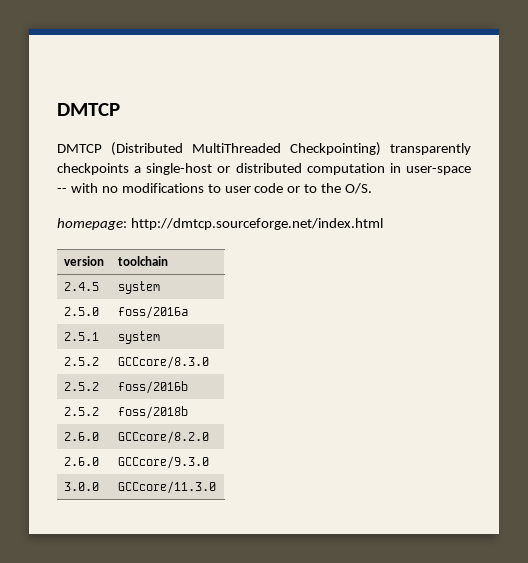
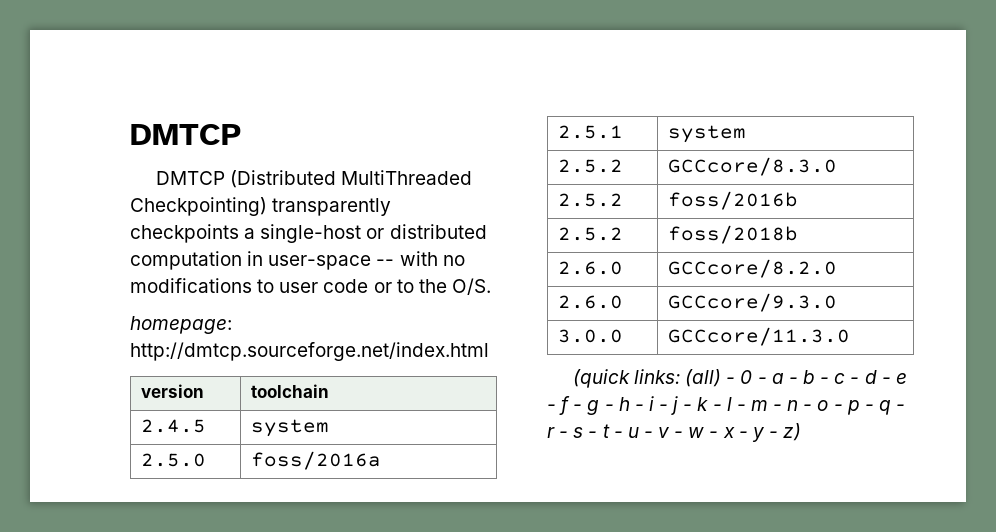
+ (quick links: (all) - 0 - a - b - c - d - e - f - g - h - i - j - k - l - m - n - o - p - q - r - s - t - u - v - w - x - y - z)

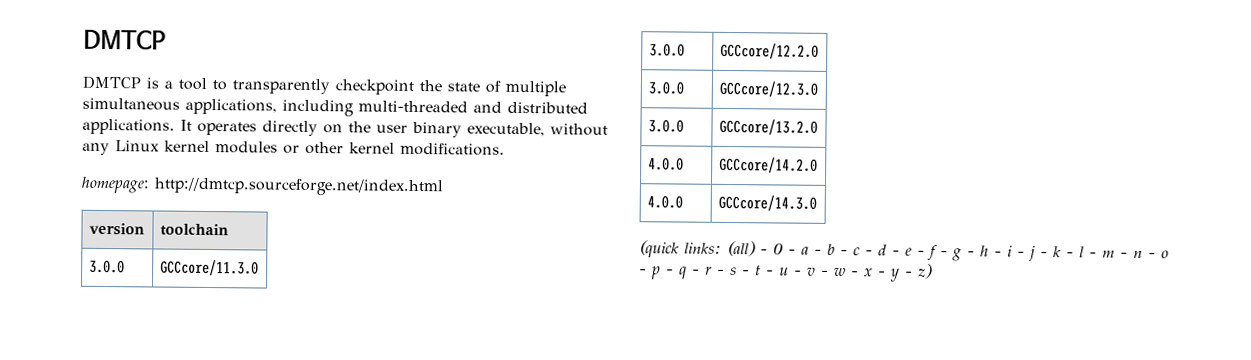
- DMTCP (Distributed MultiThreaded Checkpointing) transparently checkpoints a single-host or distributed computation in user-space -- with no modifications to user code or to the O/S.
+ DMTCP is a tool to transparently checkpoint the state of multiple simultaneous applications, including multi-threaded and distributed applications. It operates directly on the user binary executable, without any Linux kernel modules or other kernel modifications.
  homepage: http://dmtcp.sourceforge.net/index.html
  version | toolchain
- 2.4.5 | system
- 2.5.0 | foss/2016a
- 2.5.1 | system
- 2.5.2 | GCCcore/8.3.0
- 2.5.2 | foss/2016b
- 2.5.2 | foss/2018b
- 2.6.0 | GCCcore/8.2.0
- 2.6.0 | GCCcore/9.3.0
  3.0.0 | GCCcore/11.3.0
+ 3.0.0 | GCCcore/12.2.0
+ 3.0.0 | GCCcore/12.3.0
+ 3.0.0 | GCCcore/13.2.0
+ 4.0.0 | GCCcore/14.2.0
+ 4.0.0 | GCCcore/14.3.0

